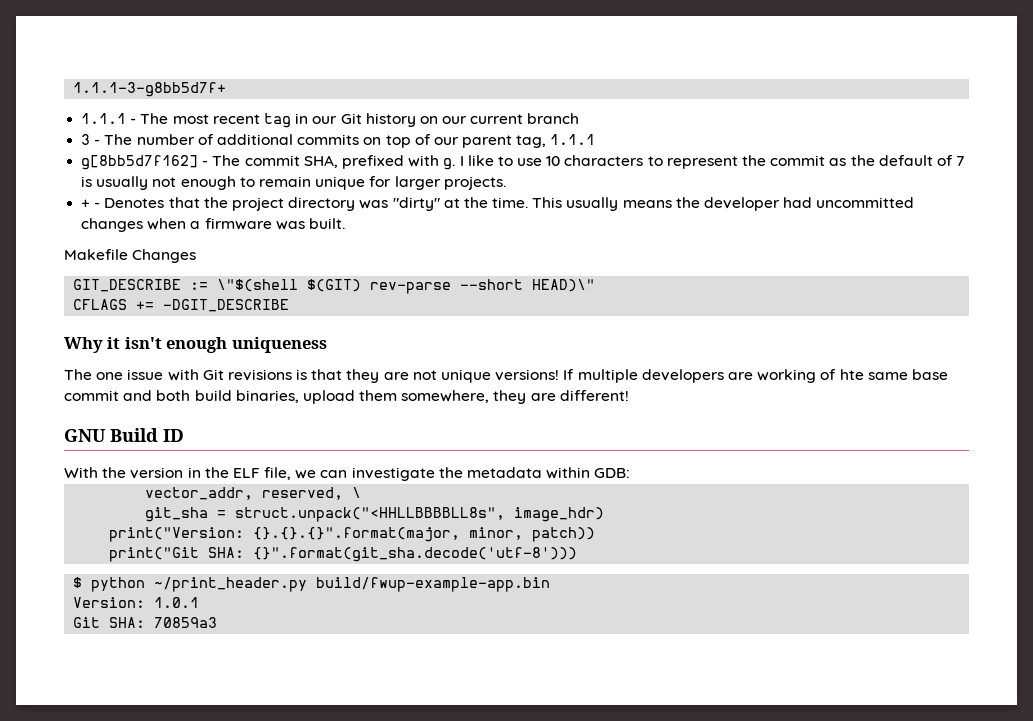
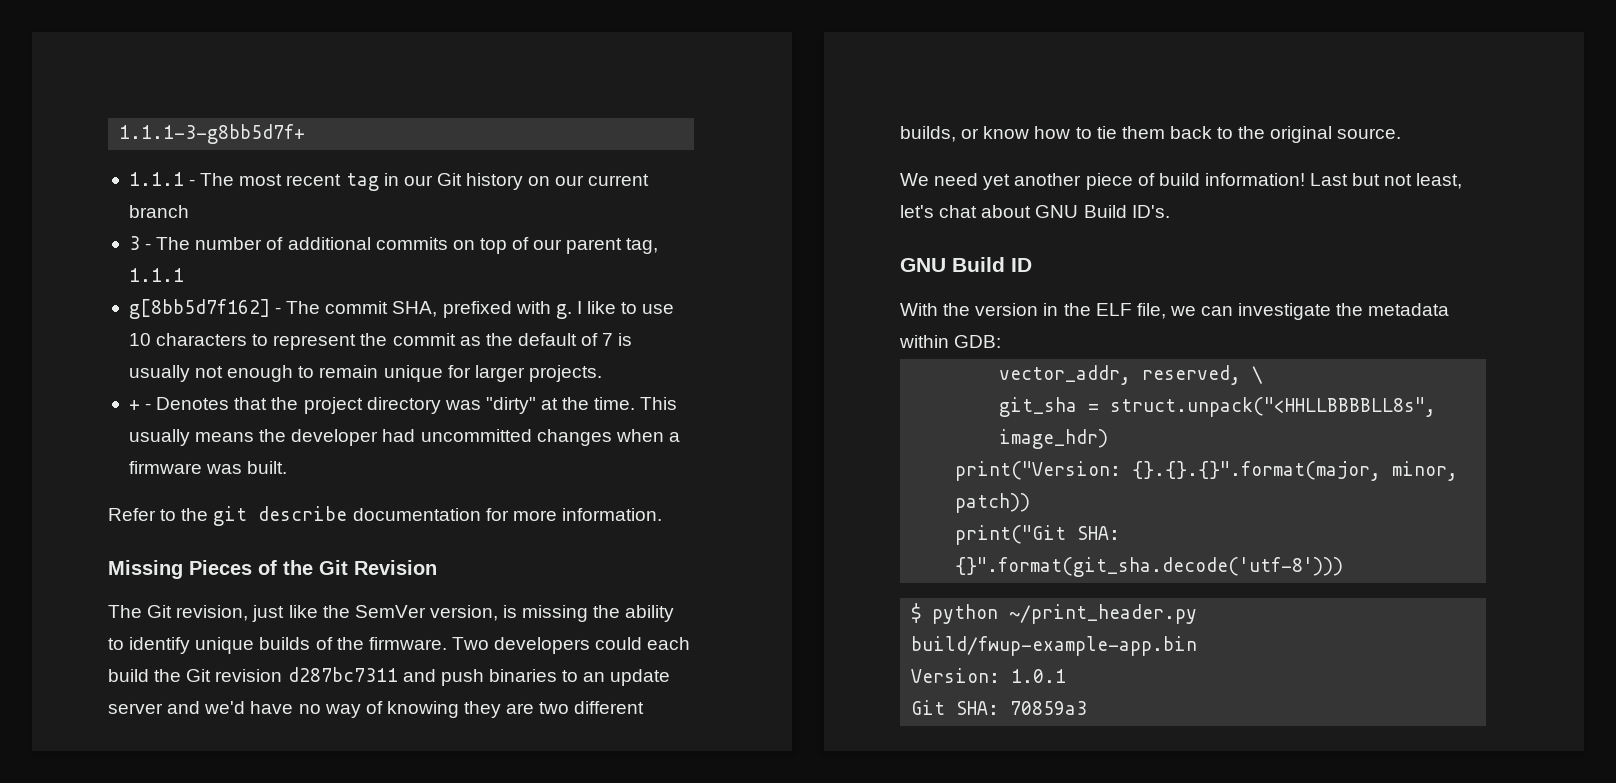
- Makefile Changes
- GIT_DESCRIBE := \"$(shell $(GIT) rev-parse --short HEAD)\"
- CFLAGS += -DGIT_DESCRIBE
- Why it isn't enough uniqueness
- The one issue with Git revisions is that they are not unique versions! If multiple developers are working of hte same base commit and both build binaries, upload them somewhere, they are different!
+ Refer to the git describe documentation for more information.
+ Missing Pieces of the Git Revision
+ The Git revision, just like the SemVer version, is missing the ability to identify unique builds of the firmware. Two developers could each build the Git revision d287bc7311 and push binaries to an update server and we'd have no way of knowing they are two different builds, or know how to tie them back to the original source.
+ We need yet another piece of build information! Last but not least, let's chat about GNU Build ID's.

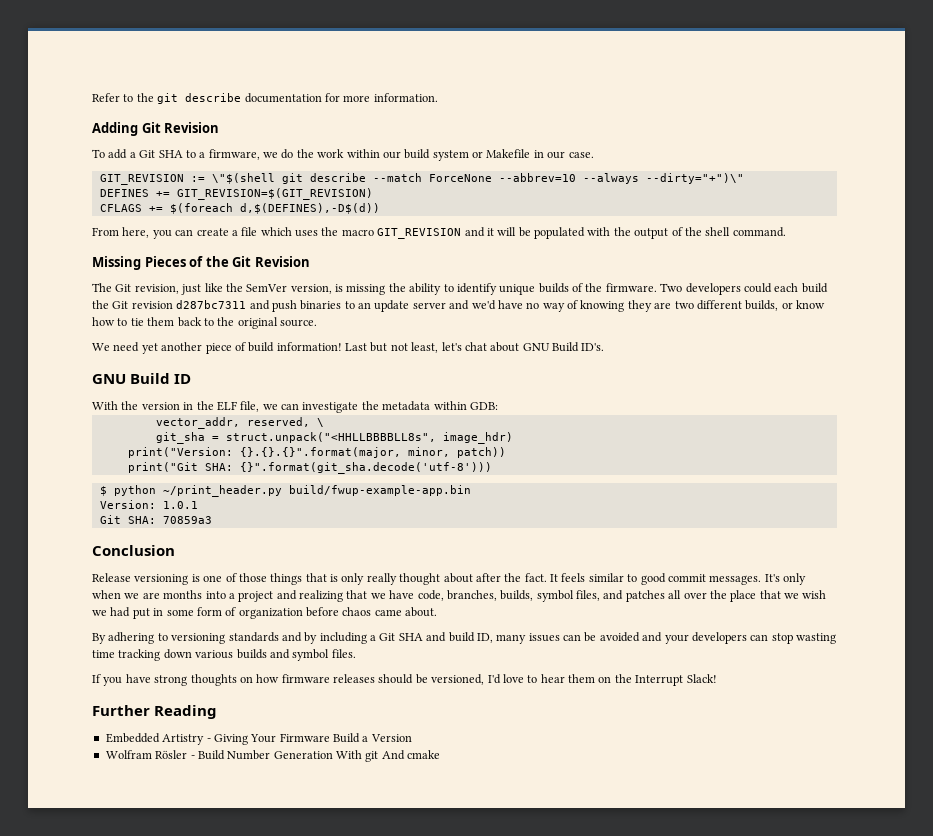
- 1.1.1-3-g8bb5d7f+
- 1.1.1 - The most recent tag in our Git history on our current branch
- 3 - The number of additional commits on top of our parent tag, 1.1.1
- g[8bb5d7f162] - The commit SHA, prefixed with g. I like to use 10 characters to represent the commit as the default of 7 is usually not enough to remain unique for larger projects.
- + - Denotes that the project directory was "dirty" at the time. This usually means the developer had uncommitted changes when a firmware was built.
+ Adding Git Revision
+ To add a Git SHA to a firmware, we do the work within our build system or Makefile in our case.
+ GIT_REVISION := \"$(shell git describe --match ForceNone --abbrev=10 --always --dirty="+")\"
+ DEFINES += GIT_REVISION=$(GIT_REVISION)
+ CFLAGS += $(foreach d,$(DEFINES),-D$(d))
+ From here, you can create a file which uses the macro GIT_REVISION and it will be populated with the output of the shell command.
+ Conclusion
+ Release versioning is one of those things that is only really thought about after the fact. It feels similar to good commit messages. It's only when we are months into a project and realizing that we have code, branches, builds, symbol files, and patches all over the place that we wish we had put in some form of organization before chaos came about.
+ By adhering to versioning standards and by including a Git SHA and build ID, many issues can be avoided and your developers can stop wasting time tracking down various builds and symbol files.
+ If you have strong thoughts on how firmware releases should be versioned, I'd love to hear them on the Interrupt Slack!
+ Further Reading
+ Embedded Artistry - Giving Your Firmware Build a Version
+ Wolfram Rösler - Build Number Generation With git And cmake

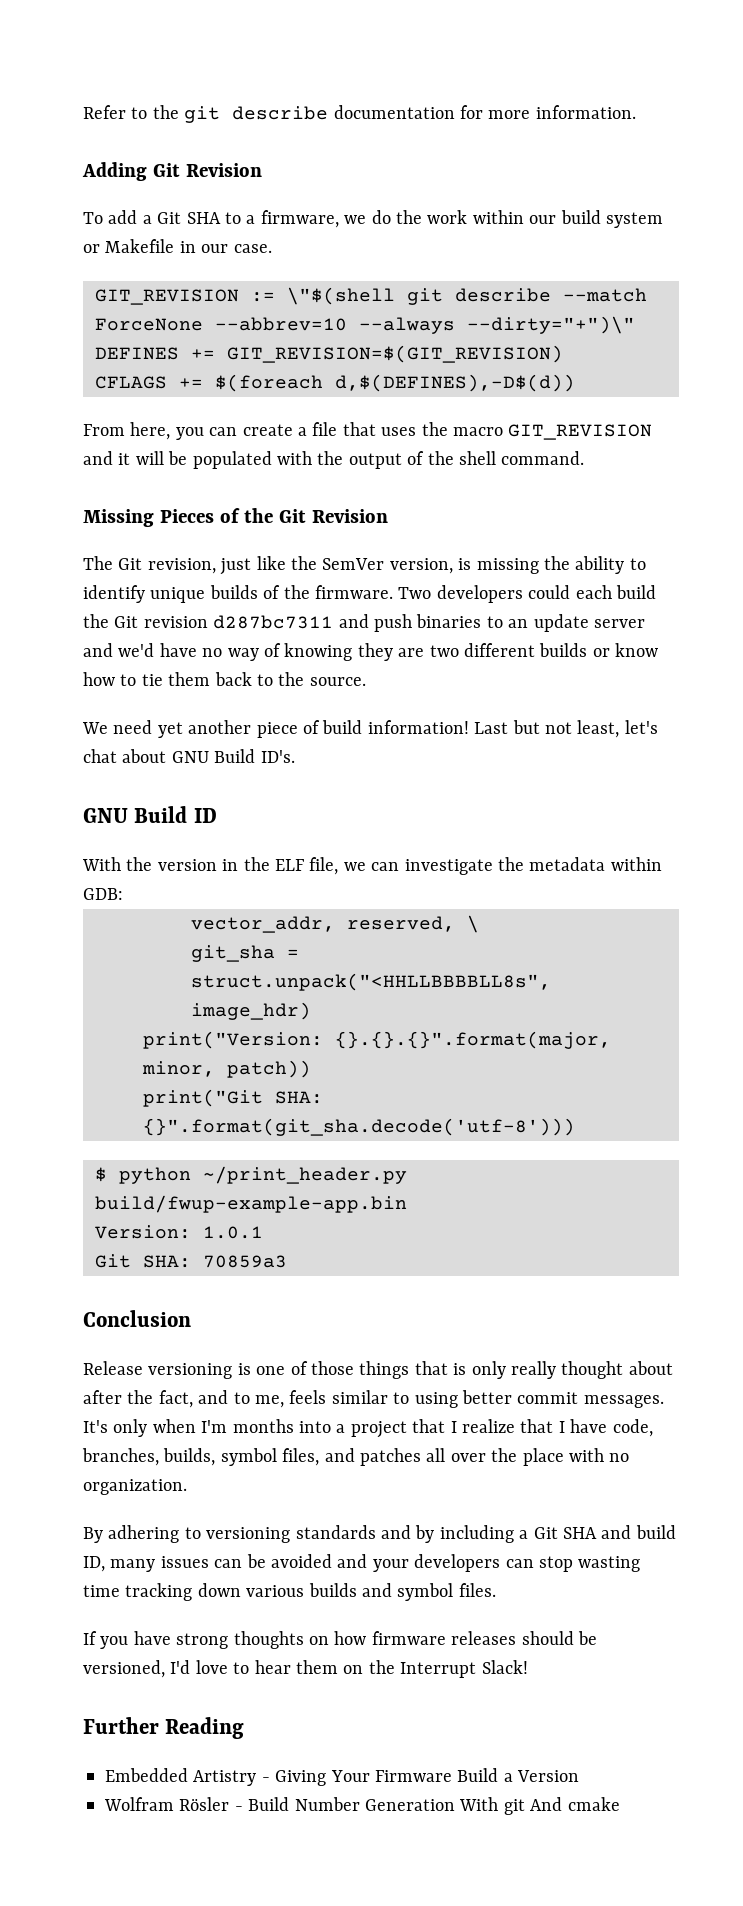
- From here, you can create a file which uses the macro GIT_REVISION and it will be populated with the output of the shell command.
+ From here, you can create a file that uses the macro GIT_REVISION and it will be populated with the output of the shell command.
- Two developers could each build the Git revision d287bc7311 and push binaries to an update server and we'd have no way of knowing they are two different builds, or know how to tie them back to the original source.
+ Two developers could each build the Git revision d287bc7311 and push binaries to an update server and we'd have no way of knowing they are two different builds or know how to tie them back to the source.
- Release versioning is one of those things that is only really thought about after the fact. It feels similar to good commit messages.
+ Release versioning is one of those things that is only really thought about after the fact, and to me, feels similar to using better commit messages.
- It's only when we are months into a project and realizing that we have code, branches, builds, symbol files, and patches all over the place that we wish we had put in some form of organization before chaos came about.
+ It's only when I'm months into a project that I realize that I have code, branches, builds, symbol files, and patches all over the place with no organization.

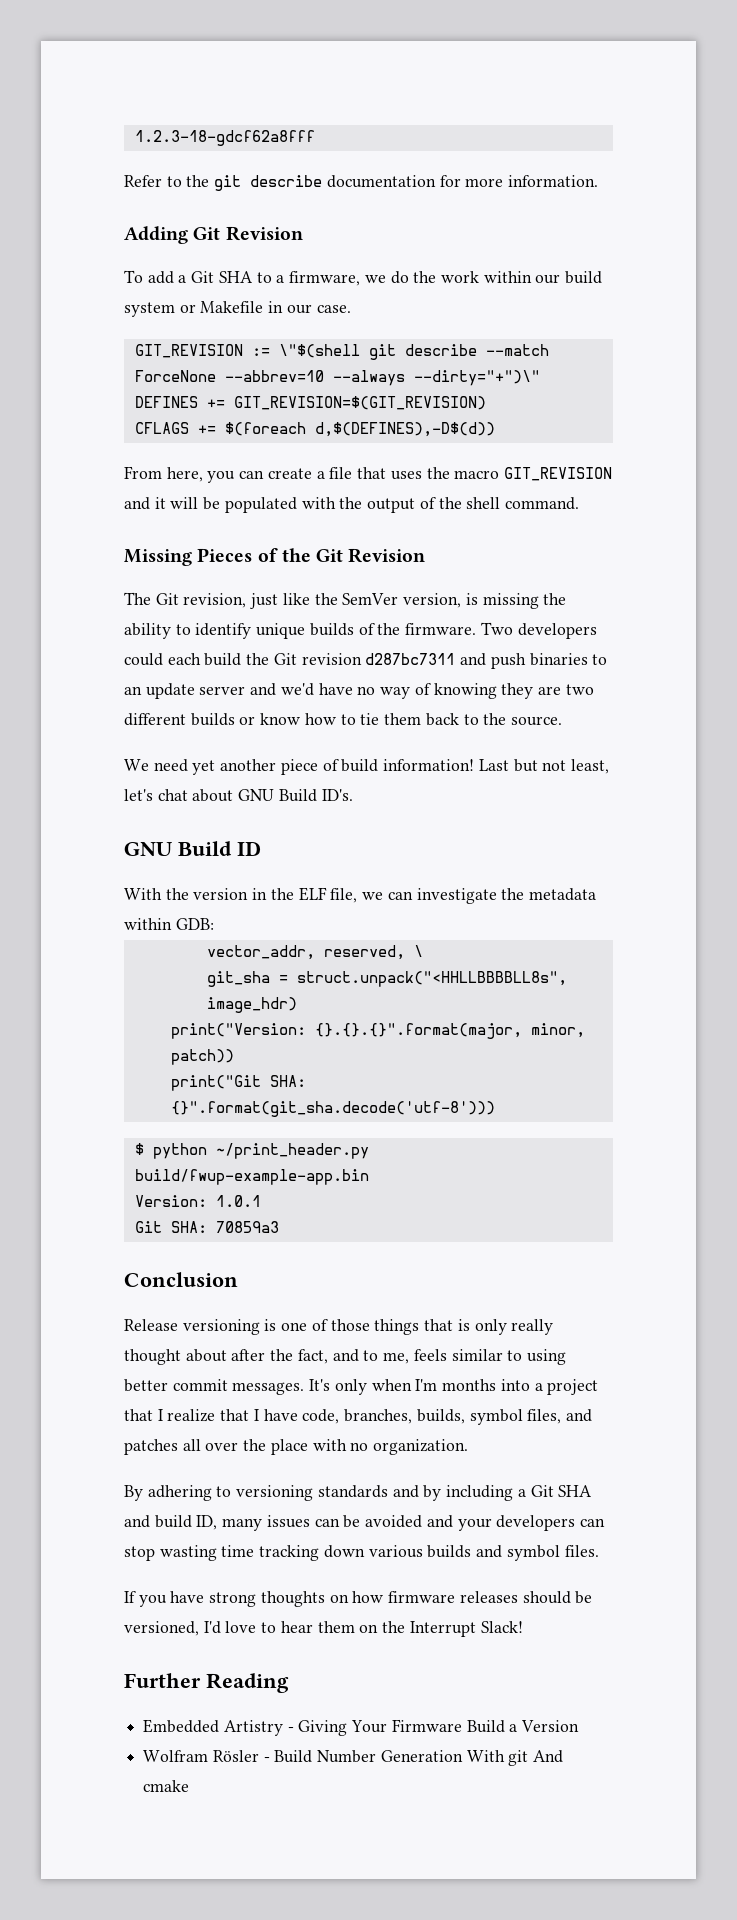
+ 1.2.3-18-gdcf62a8fff

